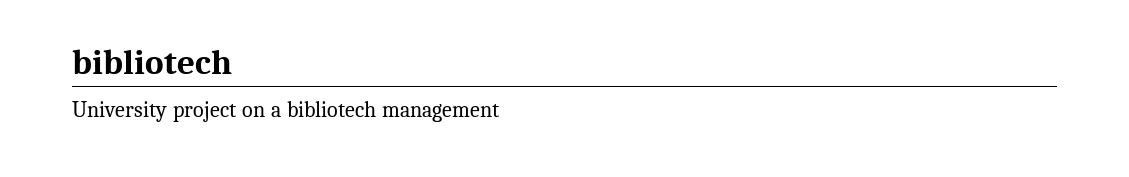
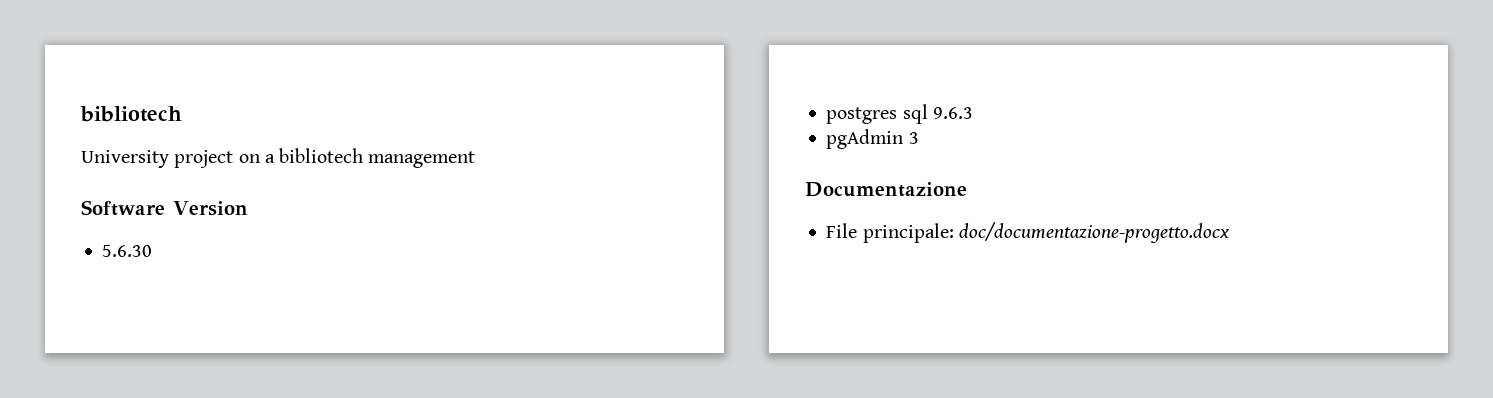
+ Software Version
+ 5.6.30
+ postgres sql 9.6.3
+ pgAdmin 3
+ Documentazione
+ File principale: doc/documentazione-progetto.docx

